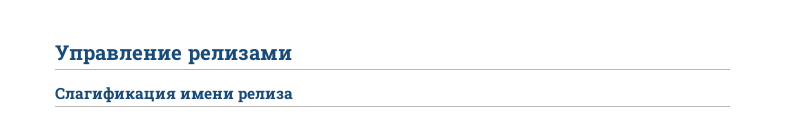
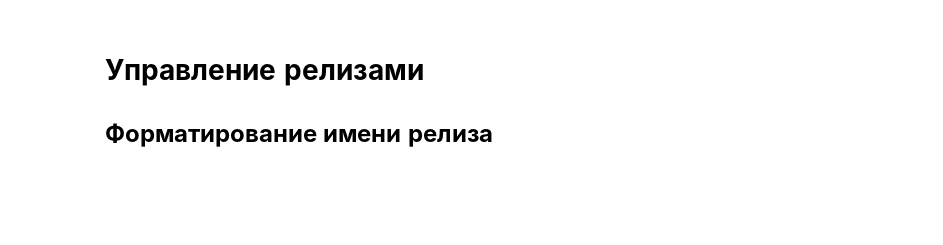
- Слагификация имени релиза
+ Форматирование имени релиза

